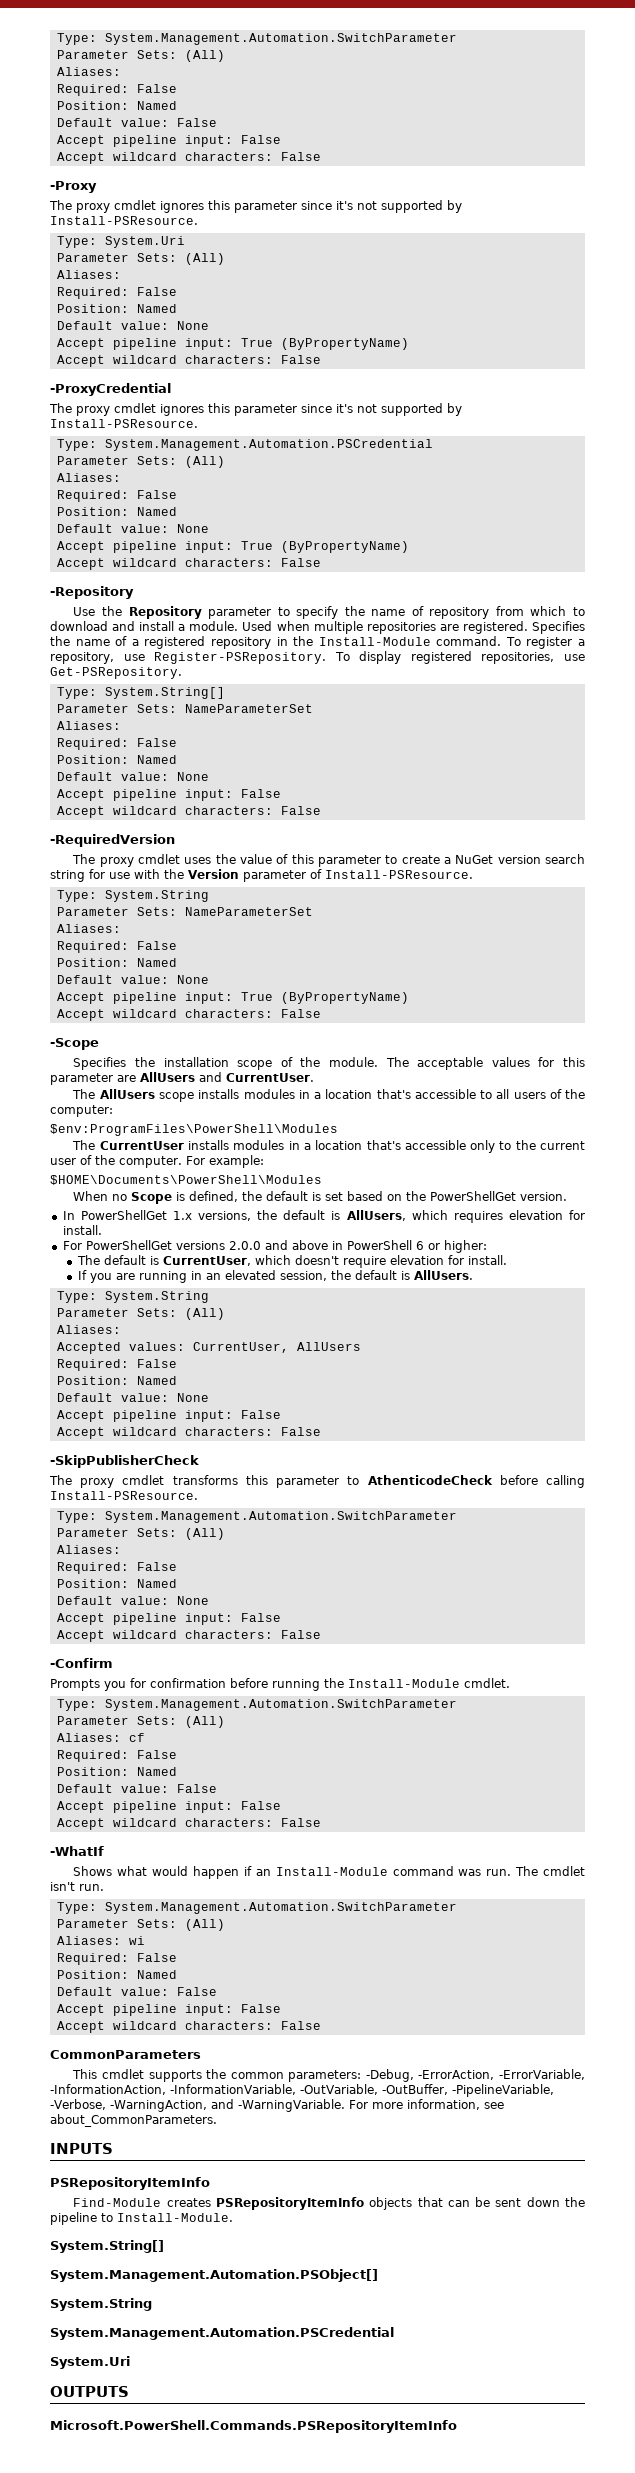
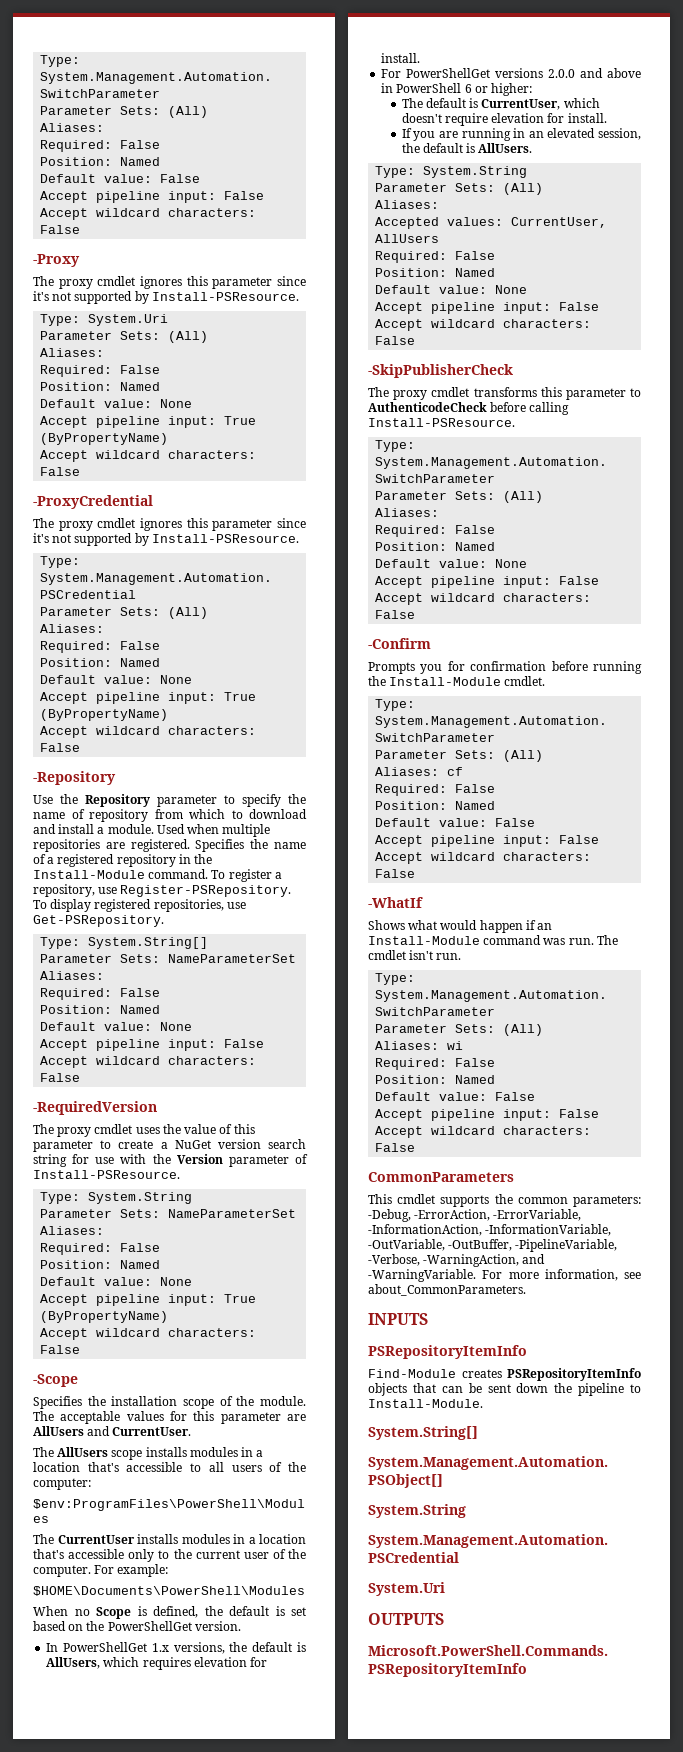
- The proxy cmdlet transforms this parameter to AthenticodeCheck before calling Install-PSResource.
+ The proxy cmdlet transforms this parameter to AuthenticodeCheck before calling Install-PSResource.

